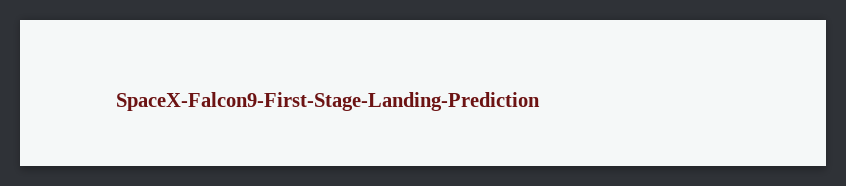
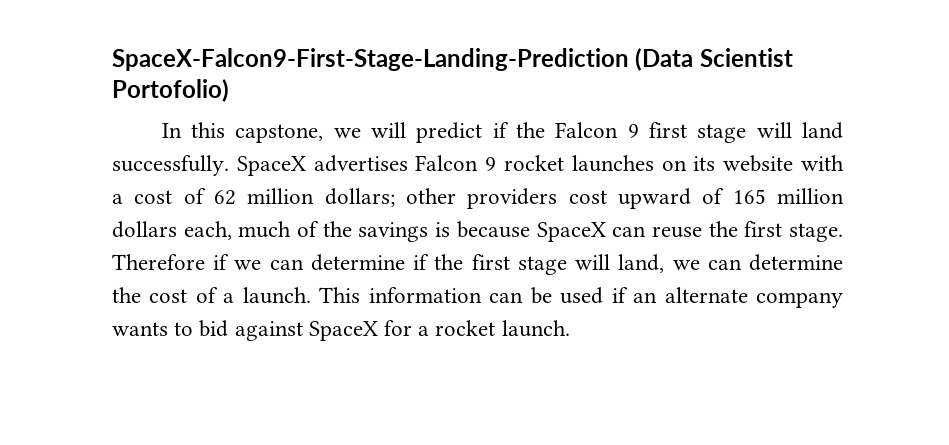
- SpaceX-Falcon9-First-Stage-Landing-Prediction
+ SpaceX-Falcon9-First-Stage-Landing-Prediction (Data Scientist Portofolio)
+ In this capstone, we will predict if the Falcon 9 first stage will land successfully. SpaceX advertises Falcon 9 rocket launches on its website with a cost of 62 million dollars; other providers cost upward of 165 million dollars each, much of the savings is because SpaceX can reuse the first stage. Therefore if we can determine if the first stage will land, we can determine the cost of a launch. This information can be used if an alternate company wants to bid against SpaceX for a rocket launch.

